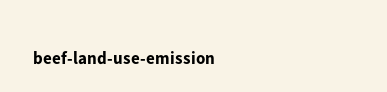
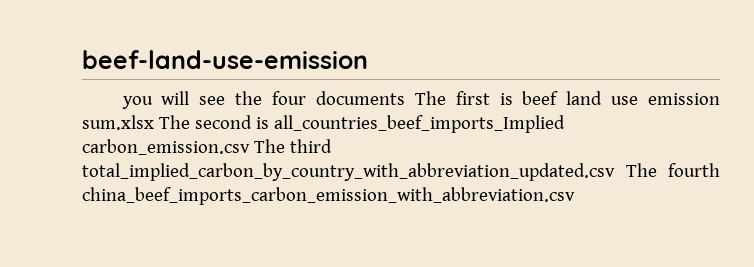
+ you will see the four documents The first is beef land use emission sum.xlsx The second is all_countries_beef_imports_Implied carbon_emission.csv The third total_implied_carbon_by_country_with_abbreviation_updated.csv The fourth china_beef_imports_carbon_emission_with_abbreviation.csv

